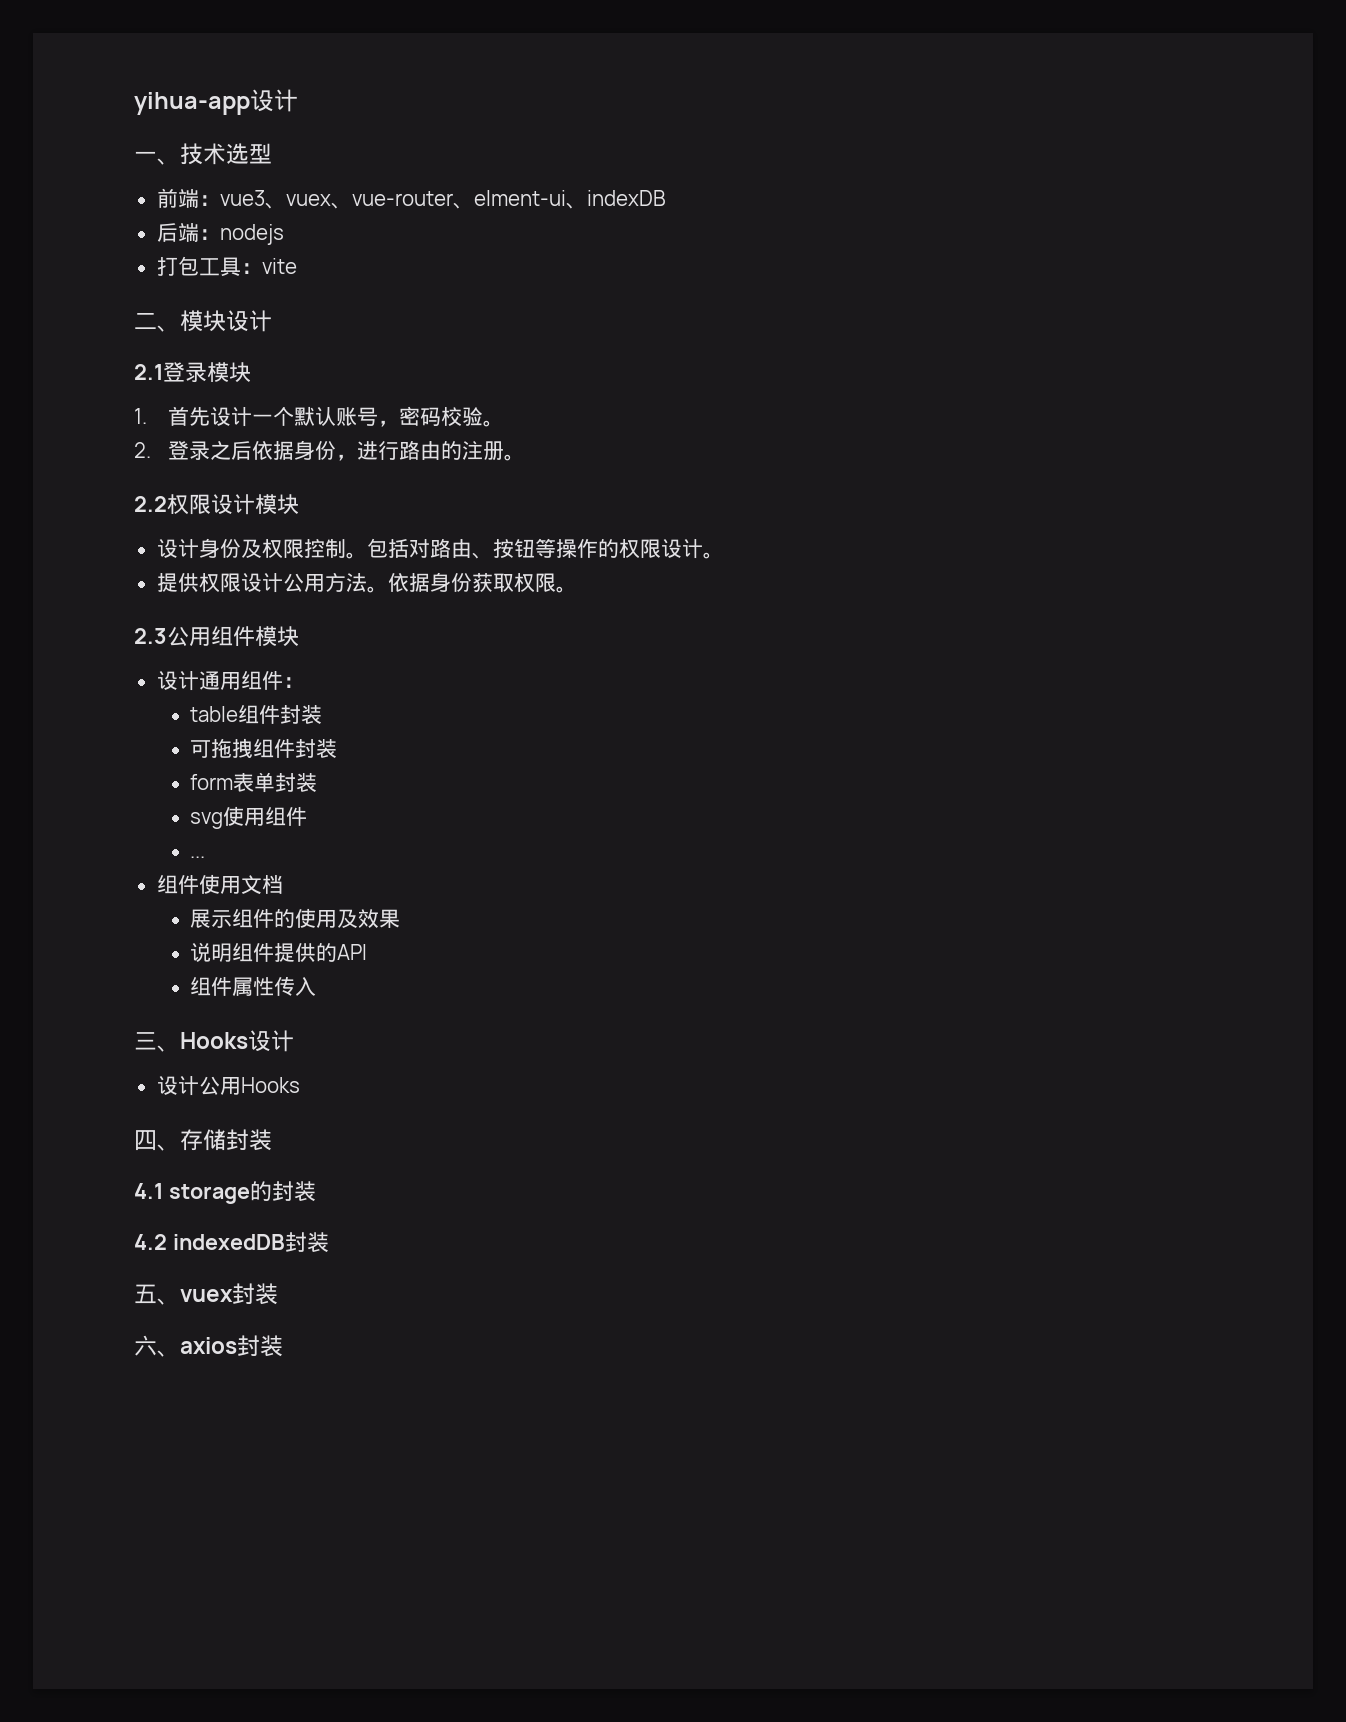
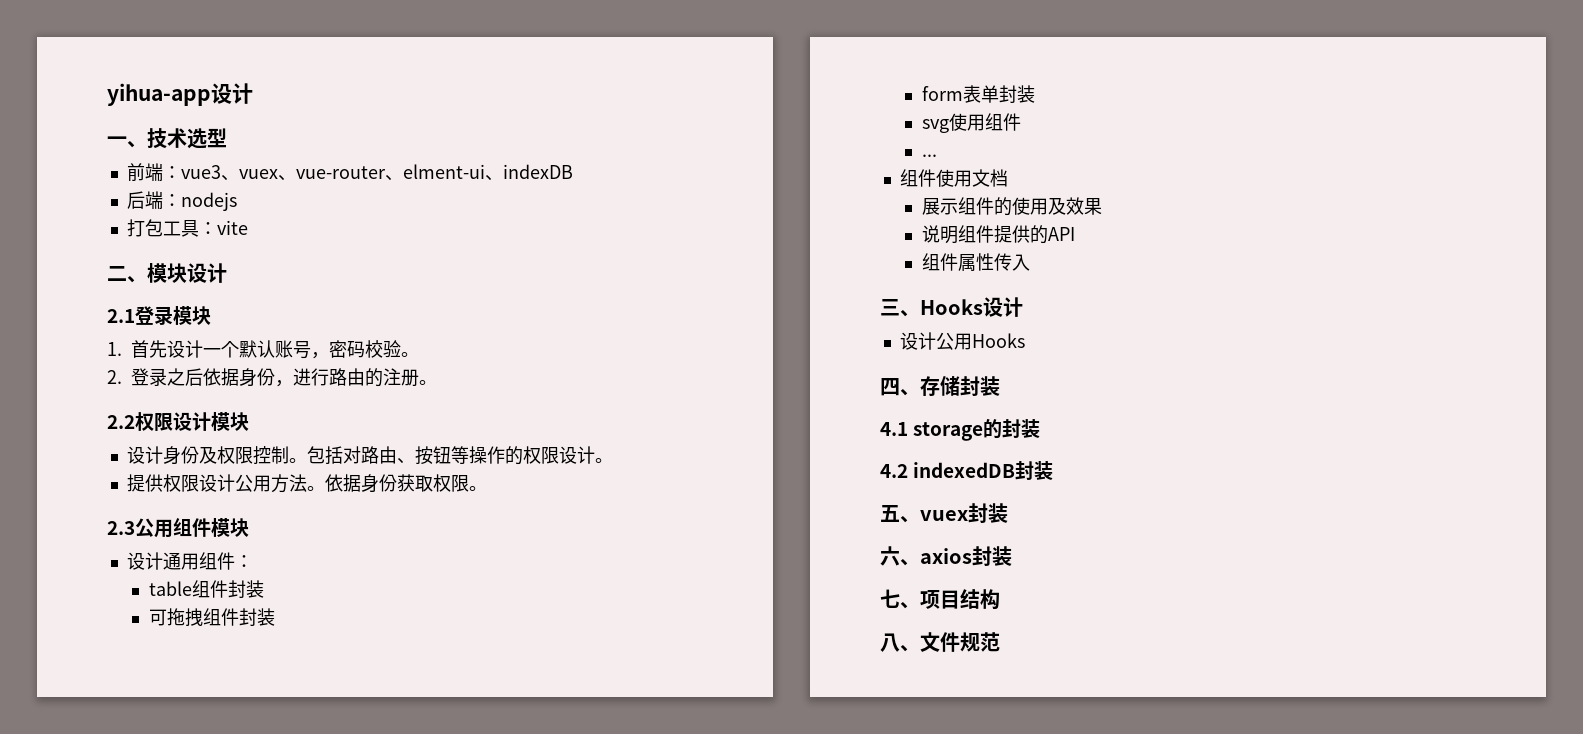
+ 七、项目结构
+ 八、文件规范

